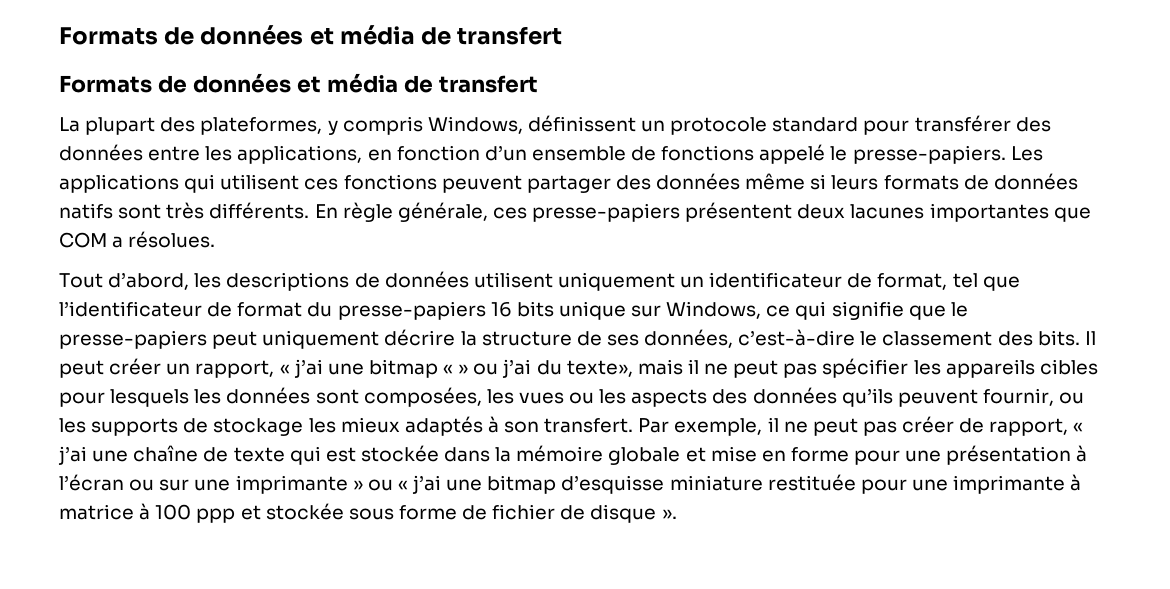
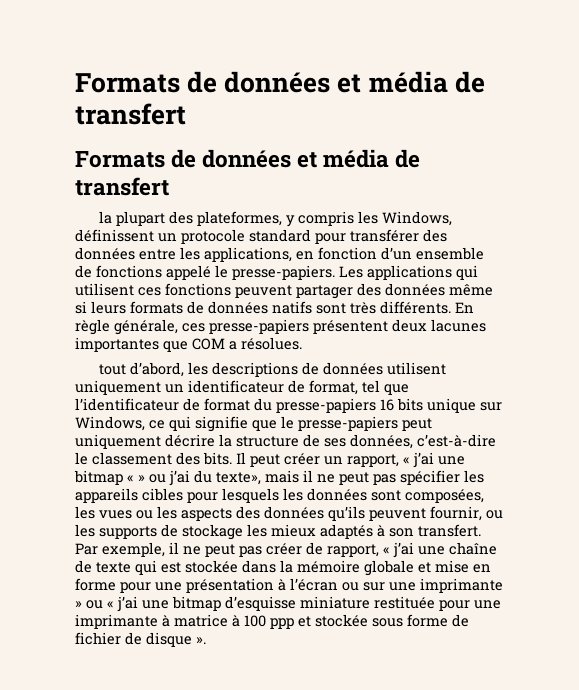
- La plupart des plateformes, y compris Windows, définissent un protocole standard pour transférer des données entre les applications, en fonction d’un ensemble de fonctions appelé le presse-papiers.
+ la plupart des plateformes, y compris les Windows, définissent un protocole standard pour transférer des données entre les applications, en fonction d’un ensemble de fonctions appelé le presse-papiers.
- Tout d’abord, les descriptions de données utilisent uniquement un identificateur de format, tel que l’identificateur de format du presse-papiers 16 bits unique sur Windows, ce qui signifie que le presse-papiers peut uniquement décrire la structure de ses données, c’est-à-dire le classement des bits.
+ tout d’abord, les descriptions de données utilisent uniquement un identificateur de format, tel que l’identificateur de format du presse-papiers 16 bits unique sur Windows, ce qui signifie que le presse-papiers peut uniquement décrire la structure de ses données, c’est-à-dire le classement des bits.

